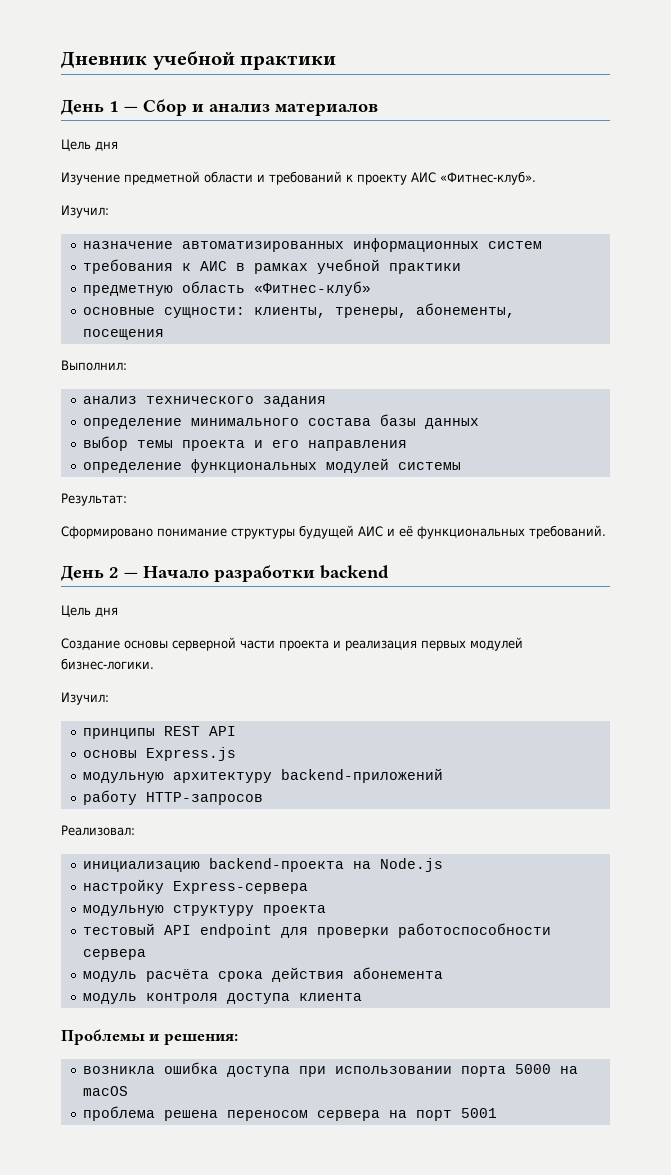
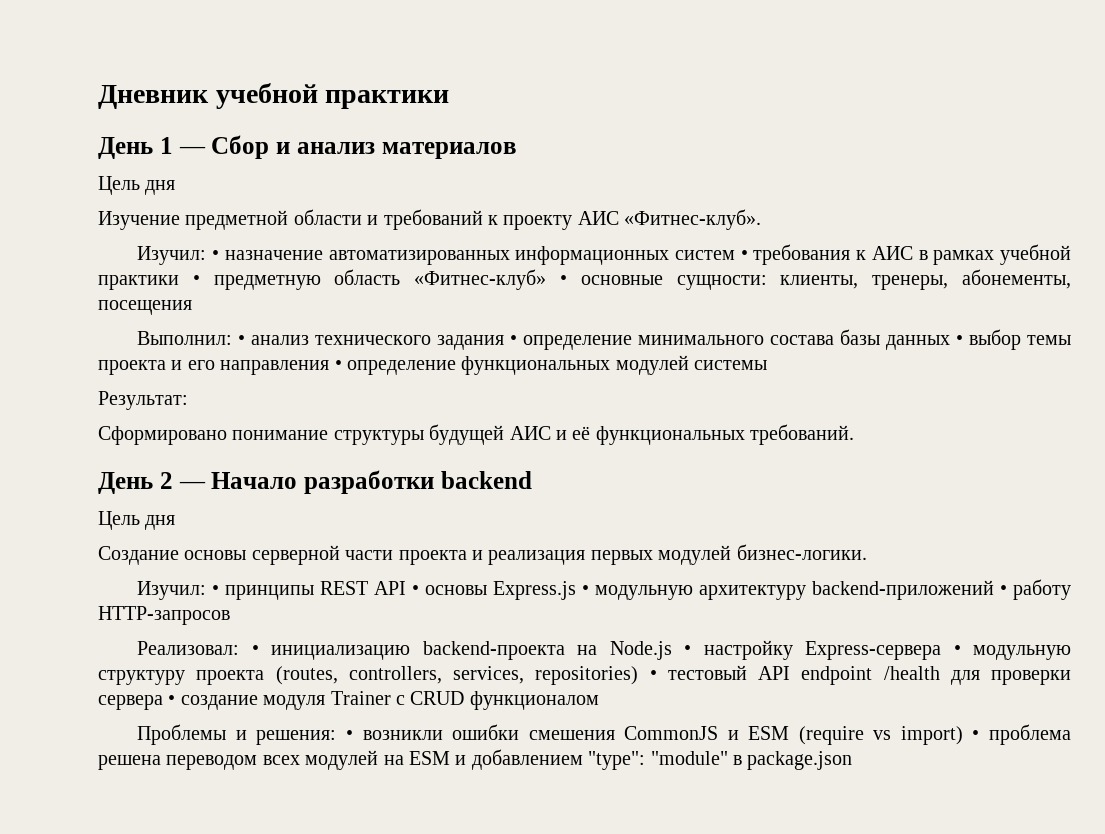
  Изучение предметной области и требований к проекту АИС «Фитнес-клуб».
- Изучил:
- назначение автоматизированных информационных систем
- требования к АИС в рамках учебной практики
- предметную область «Фитнес-клуб»
- основные сущности: клиенты, тренеры, абонементы, посещения
+ Изучил: • назначение автоматизированных информационных систем • требования к АИС в рамках учебной практики • предметную область «Фитнес-клуб» • основные сущности: клиенты, тренеры, абонементы, посещения
- Выполнил:
- анализ технического задания
- определение минимального состава базы данных
- выбор темы проекта и его направления
- определение функциональных модулей системы
+ Выполнил: • анализ технического задания • определение минимального состава базы данных • выбор темы проекта и его направления • определение функциональных модулей системы
  Создание основы серверной части проекта и реализация первых модулей бизнес-логики.
- Изучил:
- принципы REST API
- основы Express.js
- модульную архитектуру backend-приложений
- работу HTTP-запросов
+ Изучил: • принципы REST API • основы Express.js • модульную архитектуру backend-приложений • работу HTTP-запросов
- Реализовал:
- инициализацию backend-проекта на Node.js
- настройку Express-сервера
- модульную структуру проекта
- тестовый API endpoint для проверки работоспособности сервера
- модуль расчёта срока действия абонемента
- модуль контроля доступа клиента
- Проблемы и решения:
- возникла ошибка доступа при использовании порта 5000 на macOS
- проблема решена переносом сервера на порт 5001
+ Реализовал: • инициализацию backend-проекта на Node.js • настройку Express-сервера • модульную структуру проекта (routes, controllers, services, repositories) • тестовый API endpoint /health для проверки сервера • создание модуля Trainer с CRUD функционалом
+ Проблемы и решения: • возникли ошибки смешения CommonJS и ESM (require vs import) • проблема решена переводом всех модулей на ESM и добавлением "type": "module" в package.json

